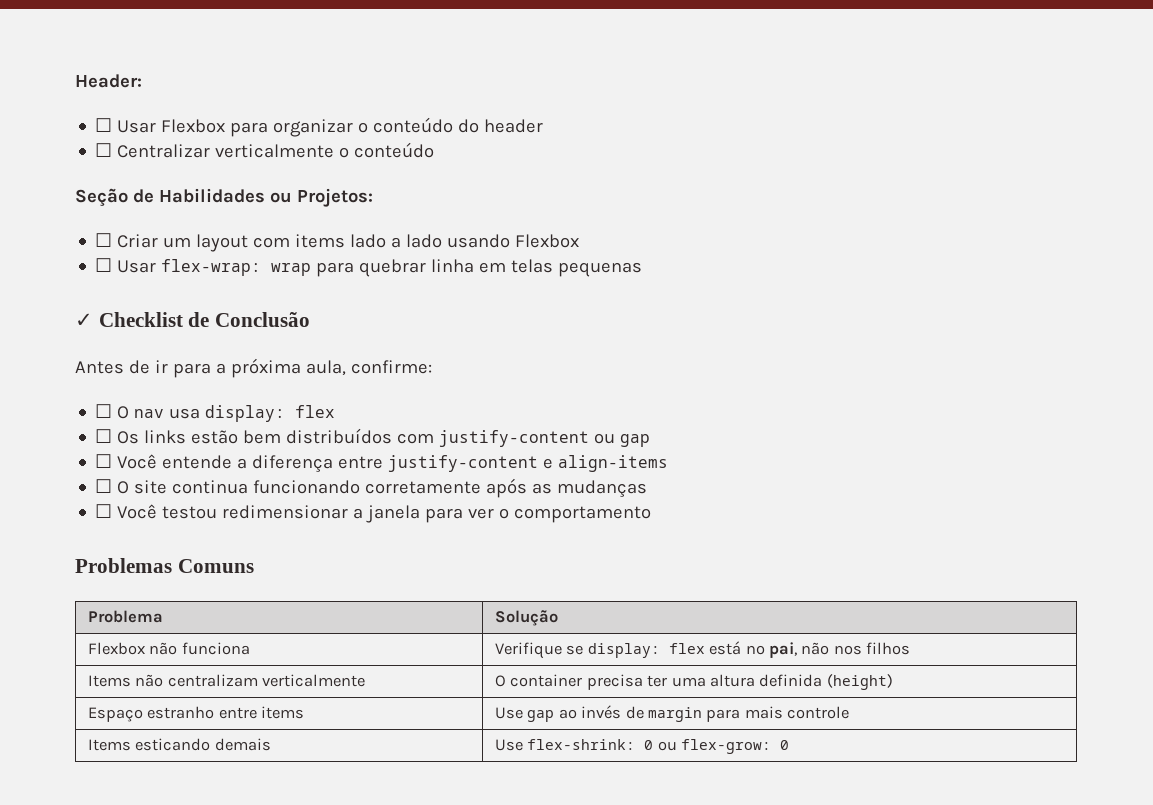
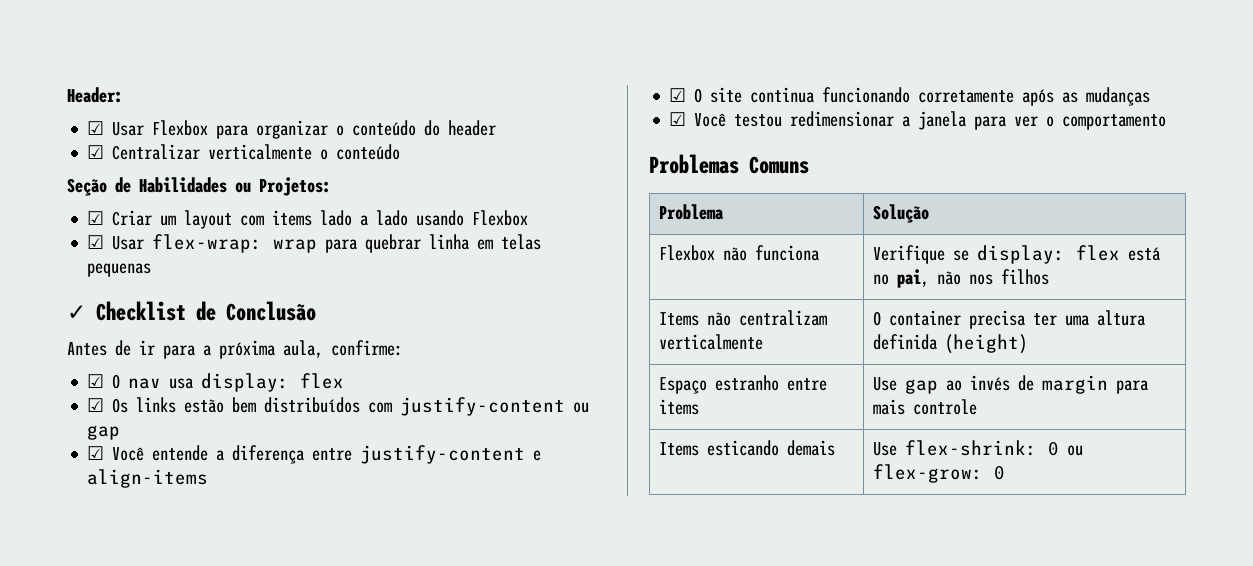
- ☐ Usar Flexbox para organizar o conteúdo do header
+ ☑ Usar Flexbox para organizar o conteúdo do header
- ☐ Centralizar verticalmente o conteúdo
+ ☑ Centralizar verticalmente o conteúdo
- ☐ Criar um layout com items lado a lado usando Flexbox
+ ☑ Criar um layout com items lado a lado usando Flexbox
- ☐ Usar flex-wrap: wrap para quebrar linha em telas pequenas
+ ☑ Usar flex-wrap: wrap para quebrar linha em telas pequenas
- ☐ O nav usa display: flex
+ ☑ O nav usa display: flex
- ☐ Os links estão bem distribuídos com justify-content ou gap
+ ☑ Os links estão bem distribuídos com justify-content ou gap
- ☐ Você entende a diferença entre justify-content e align-items
+ ☑ Você entende a diferença entre justify-content e align-items
- ☐ O site continua funcionando corretamente após as mudanças
+ ☑ O site continua funcionando corretamente após as mudanças
- ☐ Você testou redimensionar a janela para ver o comportamento
+ ☑ Você testou redimensionar a janela para ver o comportamento

